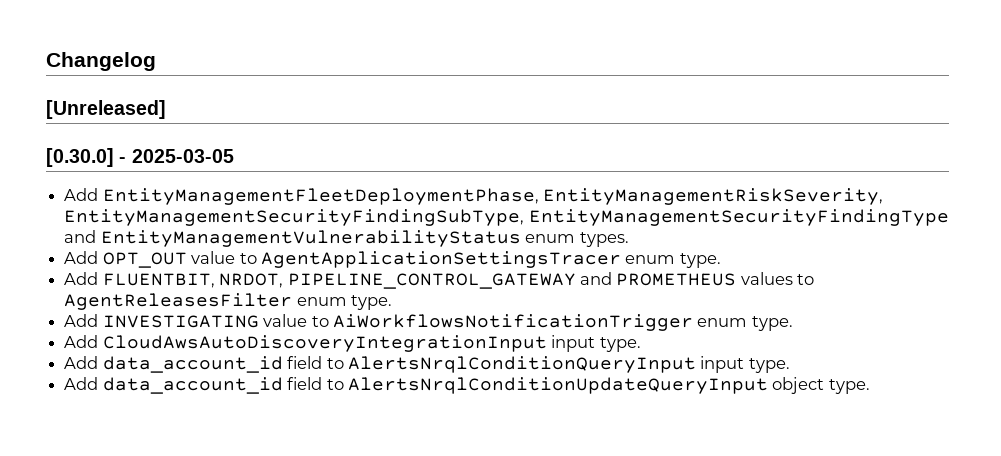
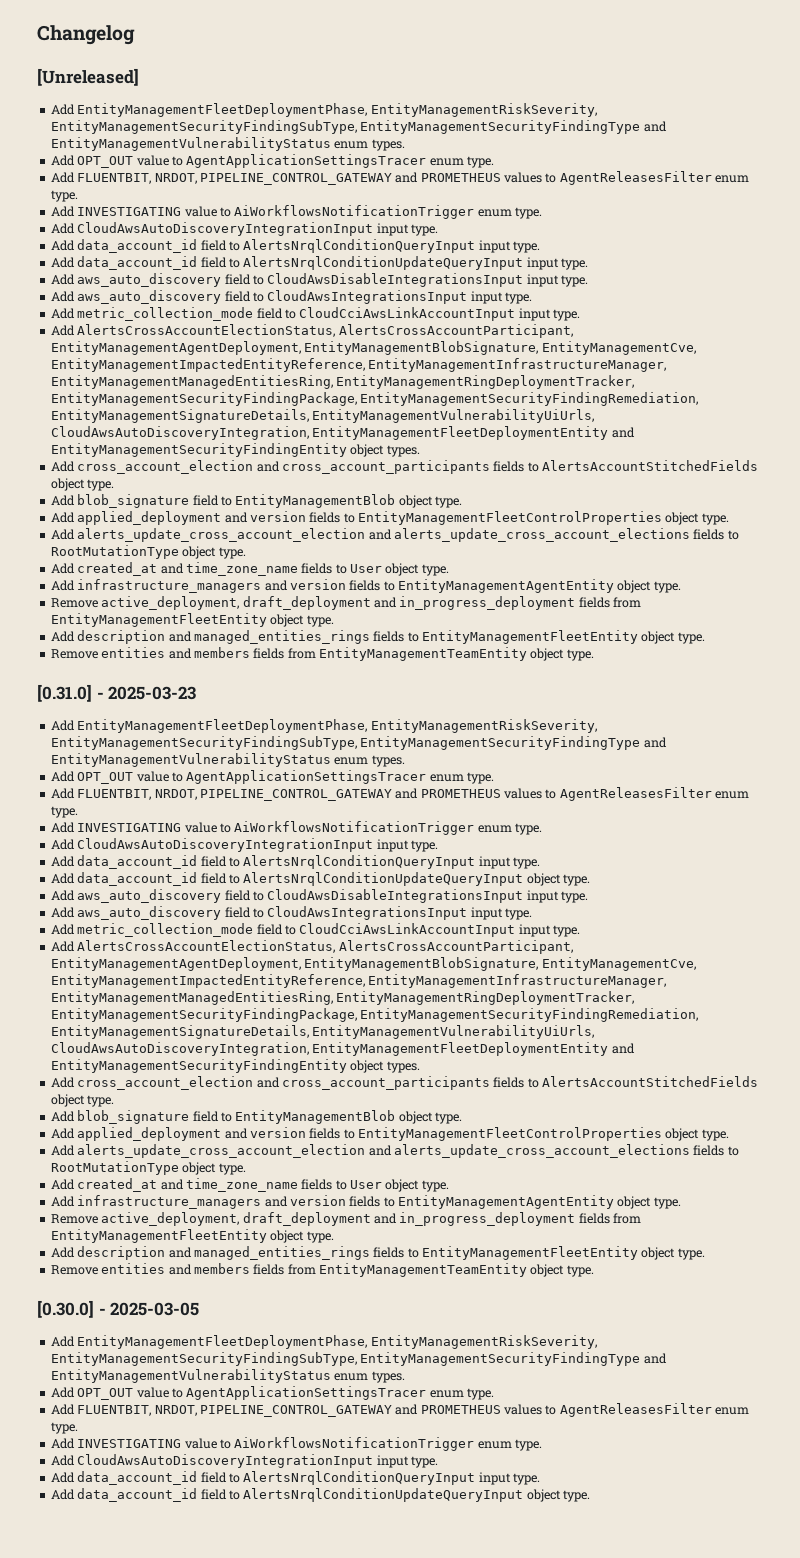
  [Unreleased]
+ Add EntityManagementFleetDeploymentPhase, EntityManagementRiskSeverity, EntityManagementSecurityFindingSubType, EntityManagementSecurityFindingType and EntityManagementVulnerabilityStatus enum types.
+ Add OPT_OUT value to AgentApplicationSettingsTracer enum type.
+ Add FLUENTBIT, NRDOT, PIPELINE_CONTROL_GATEWAY and PROMETHEUS values to AgentReleasesFilter enum type.
+ Add INVESTIGATING value to AiWorkflowsNotificationTrigger enum type.
+ Add CloudAwsAutoDiscoveryIntegrationInput input type.
+ Add data_account_id field to AlertsNrqlConditionQueryInput input type.
+ Add data_account_id field to AlertsNrqlConditionUpdateQueryInput input type.
+ Add aws_auto_discovery field to CloudAwsDisableIntegrationsInput input type.
+ Add aws_auto_discovery field to CloudAwsIntegrationsInput input type.
+ Add metric_collection_mode field to CloudCciAwsLinkAccountInput input type.
+ Add AlertsCrossAccountElectionStatus, AlertsCrossAccountParticipant, EntityManagementAgentDeployment, EntityManagementBlobSignature, EntityManagementCve, EntityManagementImpactedEntityReference, EntityManagementInfrastructureManager, EntityManagementManagedEntitiesRing, EntityManagementRingDeploymentTracker, EntityManagementSecurityFindingPackage, EntityManagementSecurityFindingRemediation, EntityManagementSignatureDetails, EntityManagementVulnerabilityUiUrls, CloudAwsAutoDiscoveryIntegration, EntityManagementFleetDeploymentEntity and EntityManagementSecurityFindingEntity object types.
+ Add cross_account_election and cross_account_participants fields to AlertsAccountStitchedFields object type.
+ Add blob_signature field to EntityManagementBlob object type.
+ Add applied_deployment and version fields to EntityManagementFleetControlProperties object type.
+ Add alerts_update_cross_account_election and alerts_update_cross_account_elections fields to RootMutationType object type.
+ Add created_at and time_zone_name fields to User object type.
+ Add infrastructure_managers and version fields to EntityManagementAgentEntity object type.
+ Remove active_deployment, draft_deployment and in_progress_deployment fields from EntityManagementFleetEntity object type.
+ Add description and managed_entities_rings fields to EntityManagementFleetEntity object type.
+ Remove entities and members fields from EntityManagementTeamEntity object type.
+ [0.31.0] - 2025-03-23
+ Add EntityManagementFleetDeploymentPhase, EntityManagementRiskSeverity, EntityManagementSecurityFindingSubType, EntityManagementSecurityFindingType and EntityManagementVulnerabilityStatus enum types.
+ Add OPT_OUT value to AgentApplicationSettingsTracer enum type.
+ Add FLUENTBIT, NRDOT, PIPELINE_CONTROL_GATEWAY and PROMETHEUS values to AgentReleasesFilter enum type.
+ Add INVESTIGATING value to AiWorkflowsNotificationTrigger enum type.
+ Add CloudAwsAutoDiscoveryIntegrationInput input type.
+ Add data_account_id field to AlertsNrqlConditionQueryInput input type.
+ Add data_account_id field to AlertsNrqlConditionUpdateQueryInput object type.
+ Add aws_auto_discovery field to CloudAwsDisableIntegrationsInput input type.
+ Add aws_auto_discovery field to CloudAwsIntegrationsInput input type.
+ Add metric_collection_mode field to CloudCciAwsLinkAccountInput input type.
+ Add AlertsCrossAccountElectionStatus, AlertsCrossAccountParticipant, EntityManagementAgentDeployment, EntityManagementBlobSignature, EntityManagementCve, EntityManagementImpactedEntityReference, EntityManagementInfrastructureManager, EntityManagementManagedEntitiesRing, EntityManagementRingDeploymentTracker, EntityManagementSecurityFindingPackage, EntityManagementSecurityFindingRemediation, EntityManagementSignatureDetails, EntityManagementVulnerabilityUiUrls, CloudAwsAutoDiscoveryIntegration, EntityManagementFleetDeploymentEntity and EntityManagementSecurityFindingEntity object types.
+ Add cross_account_election and cross_account_participants fields to AlertsAccountStitchedFields object type.
+ Add blob_signature field to EntityManagementBlob object type.
+ Add applied_deployment and version fields to EntityManagementFleetControlProperties object type.
+ Add alerts_update_cross_account_election and alerts_update_cross_account_elections fields to RootMutationType object type.
+ Add created_at and time_zone_name fields to User object type.
+ Add infrastructure_managers and version fields to EntityManagementAgentEntity object type.
+ Remove active_deployment, draft_deployment and in_progress_deployment fields from EntityManagementFleetEntity object type.
+ Add description and managed_entities_rings fields to EntityManagementFleetEntity object type.
+ Remove entities and members fields from EntityManagementTeamEntity object type.

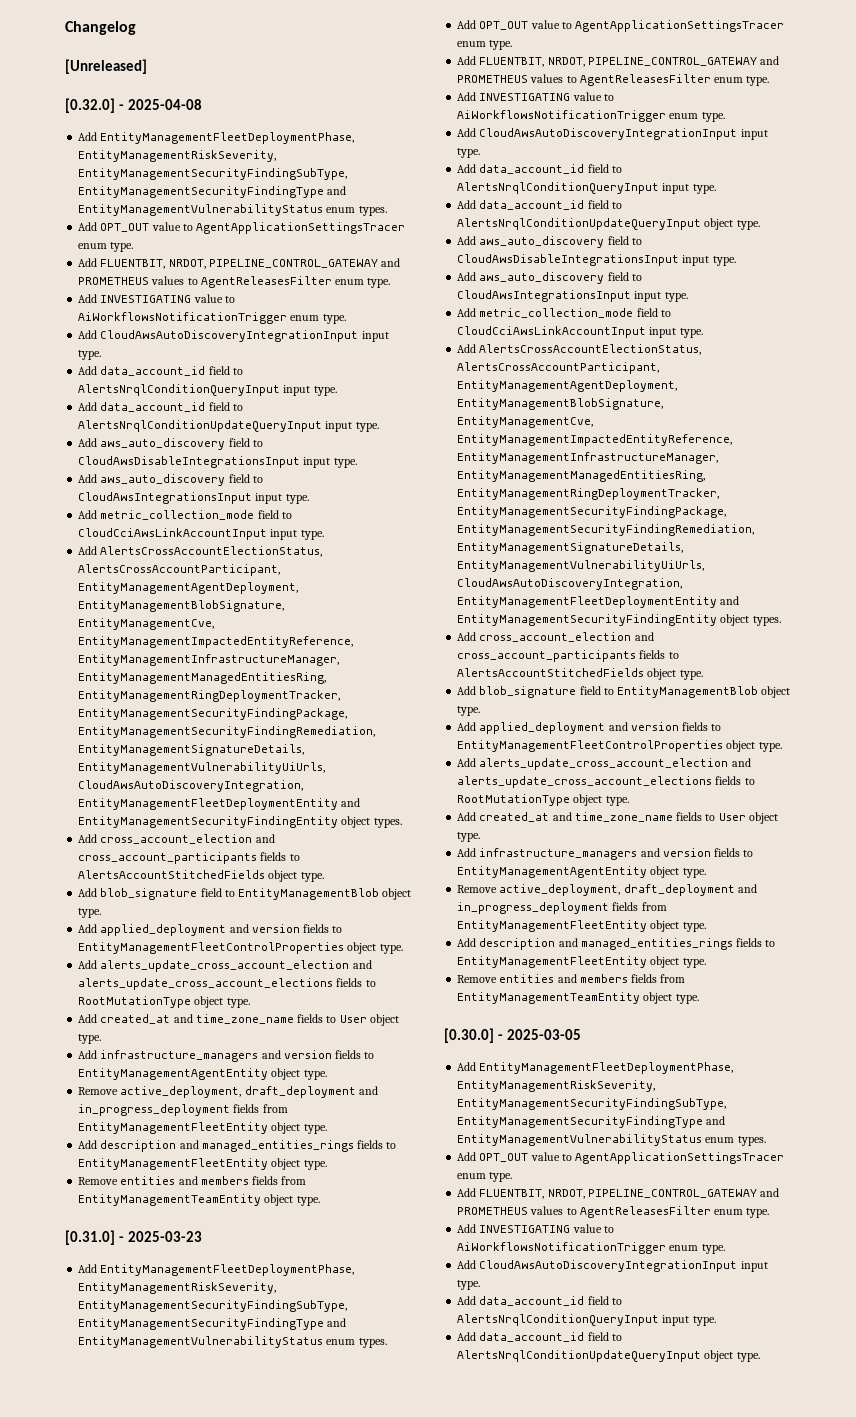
+ [0.32.0] - 2025-04-08

